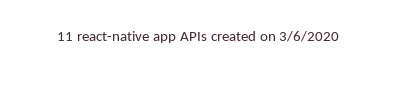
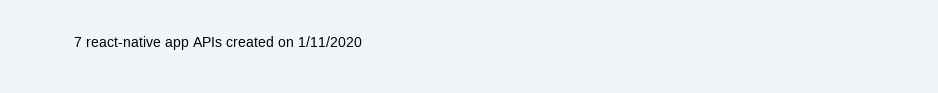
- 11 react-native app APIs created on 3/6/2020
+ 7 react-native app APIs created on 1/11/2020

